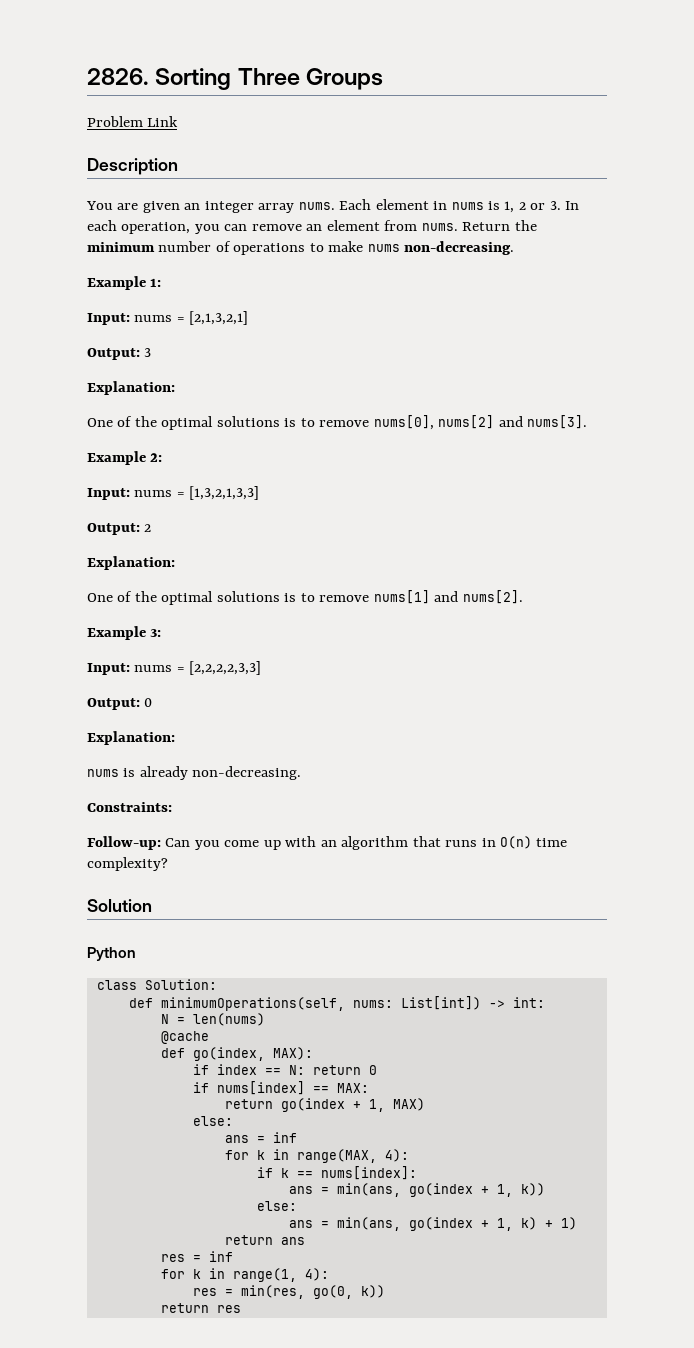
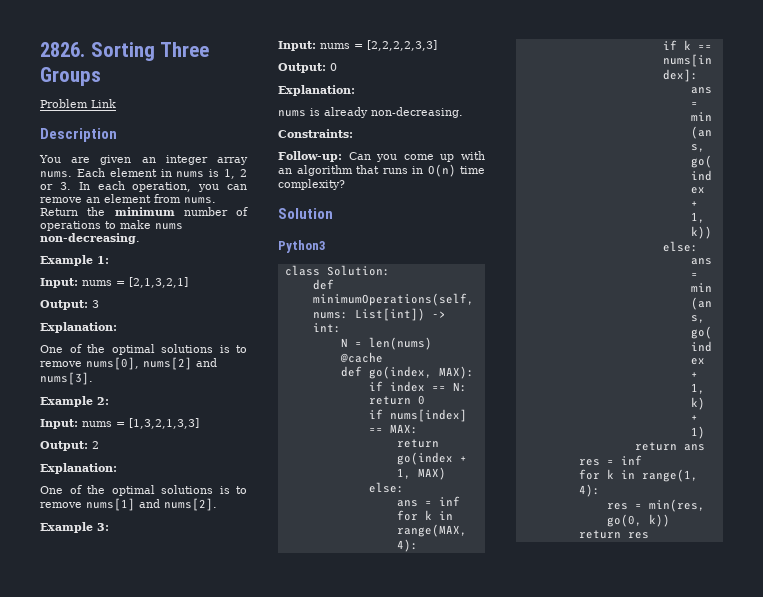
- Python
+ Python3

